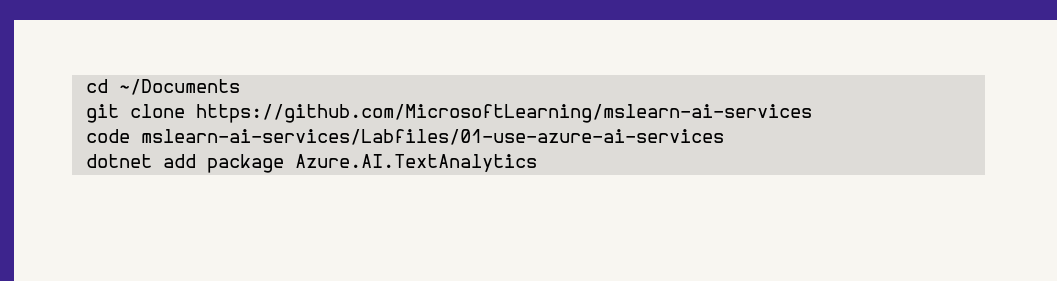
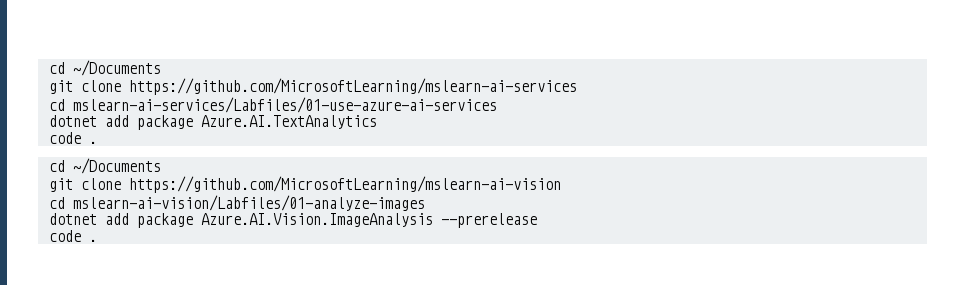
- code mslearn-ai-services/Labfiles/01-use-azure-ai-services
+ cd mslearn-ai-services/Labfiles/01-use-azure-ai-services
  dotnet add package Azure.AI.TextAnalytics
+ code .
+ cd ~/Documents
+ git clone https://github.com/MicrosoftLearning/mslearn-ai-vision
+ cd mslearn-ai-vision/Labfiles/01-analyze-images
+ dotnet add package Azure.AI.Vision.ImageAnalysis --prerelease
+ code .

